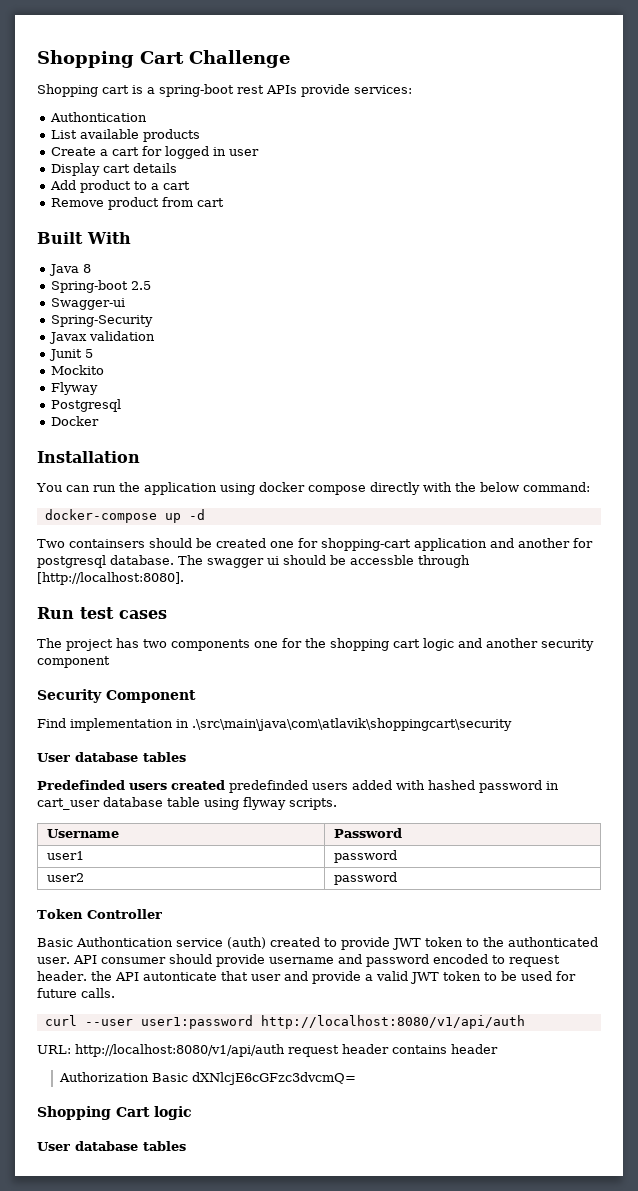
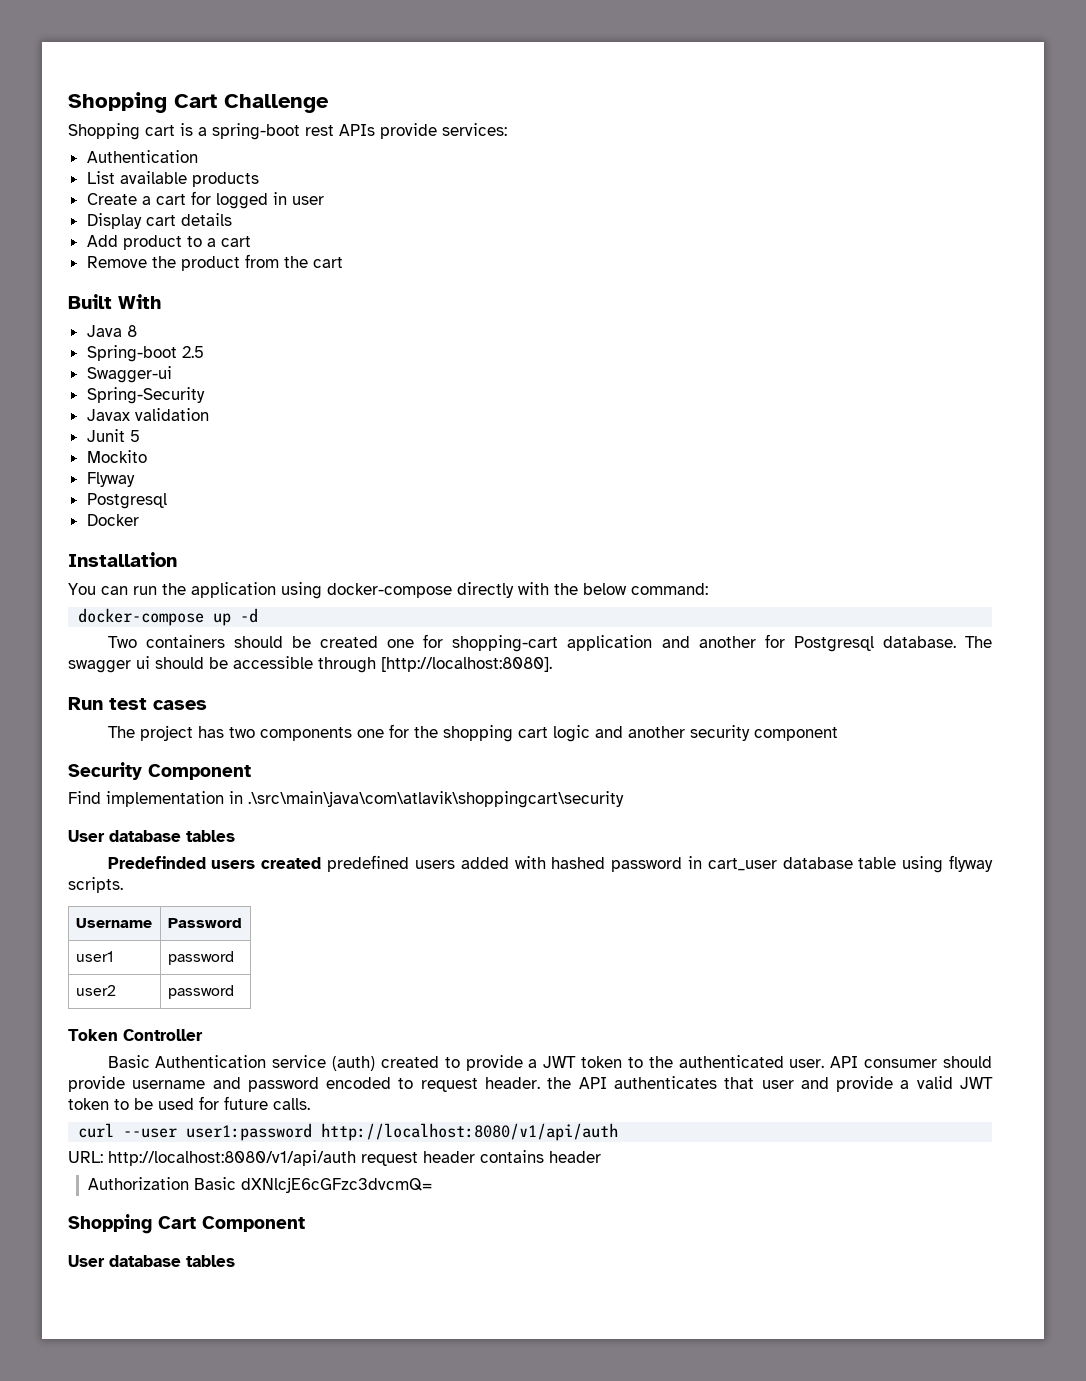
  Shopping cart is a spring-boot rest APIs provide services:
- Authontication
+ Authentication
- Remove product from cart
+ Remove the product from the cart
- You can run the application using docker compose directly with the below command:
+ You can run the application using docker-compose directly with the below command:
- Two containsers should be created one for shopping-cart application and another for postgresql database.
+ Two containers should be created one for shopping-cart application and another for Postgresql database.
- The swagger ui should be accessble through [http://localhost:8080].
+ The swagger ui should be accessible through [http://localhost:8080].
- Predefinded users created predefinded users added with hashed password in cart_user database table using flyway scripts.
+ Predefinded users created predefined users added with hashed password in cart_user database table using flyway scripts.
- Basic Authontication service (auth) created to provide JWT token to the authonticated user.
+ Basic Authentication service (auth) created to provide a JWT token to the authenticated user.
- API consumer should provide username and password encoded to request header. the API autonticate that user and provide a valid JWT token to be used for future calls.
+ API consumer should provide username and password encoded to request header. the API authenticates that user and provide a valid JWT token to be used for future calls.
- Shopping Cart logic
+ Shopping Cart Component

